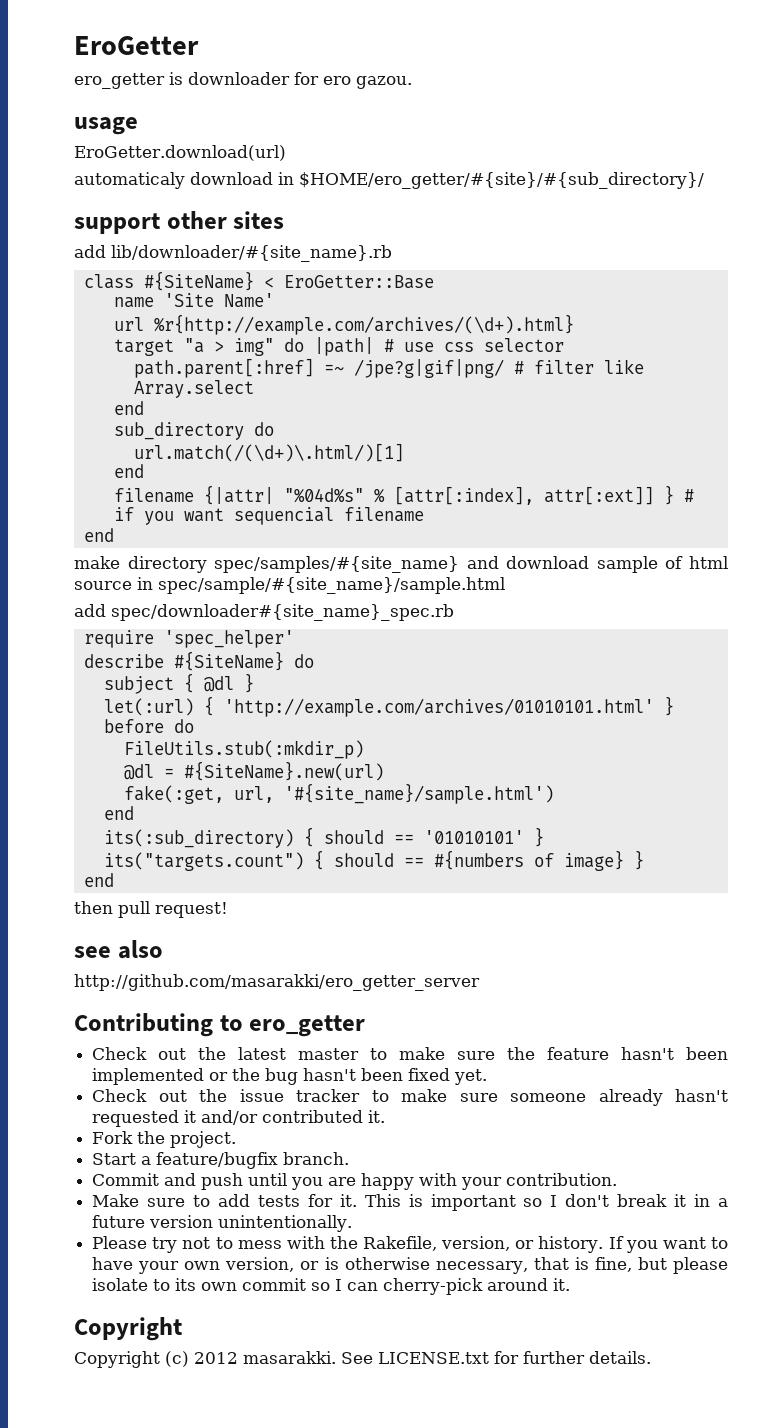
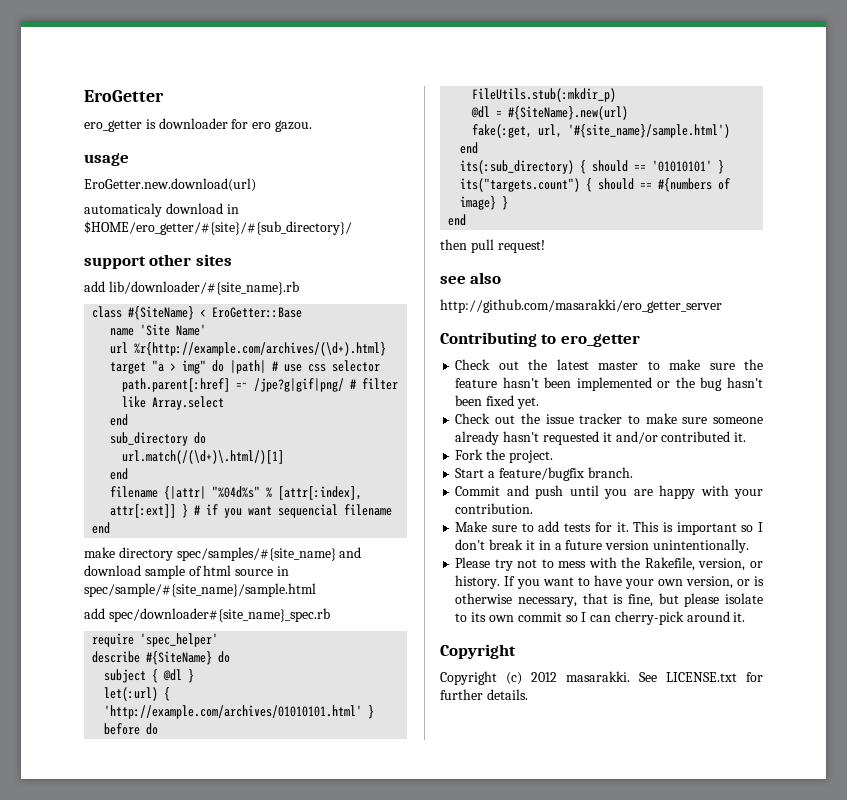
- EroGetter.download(url)
+ EroGetter.new.download(url)

